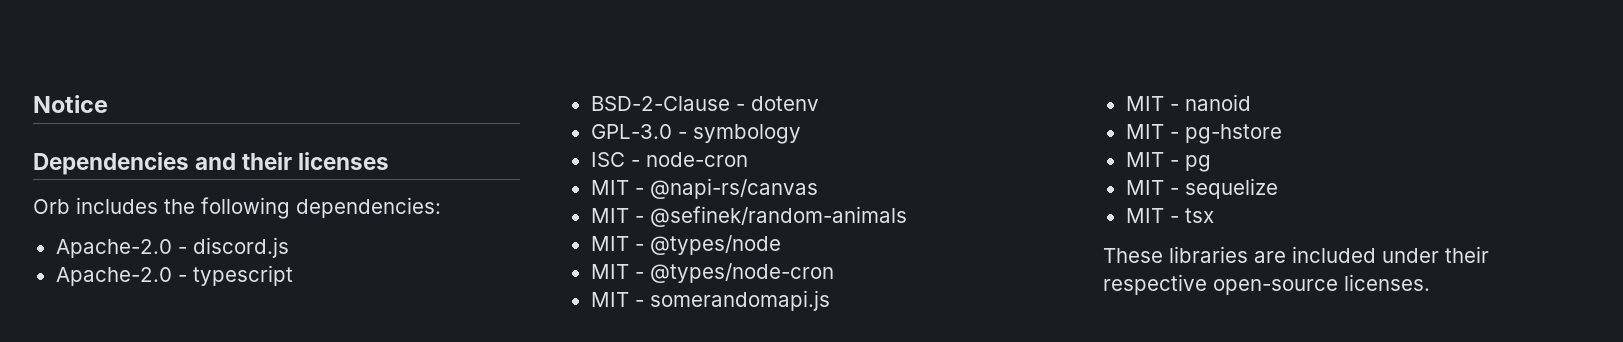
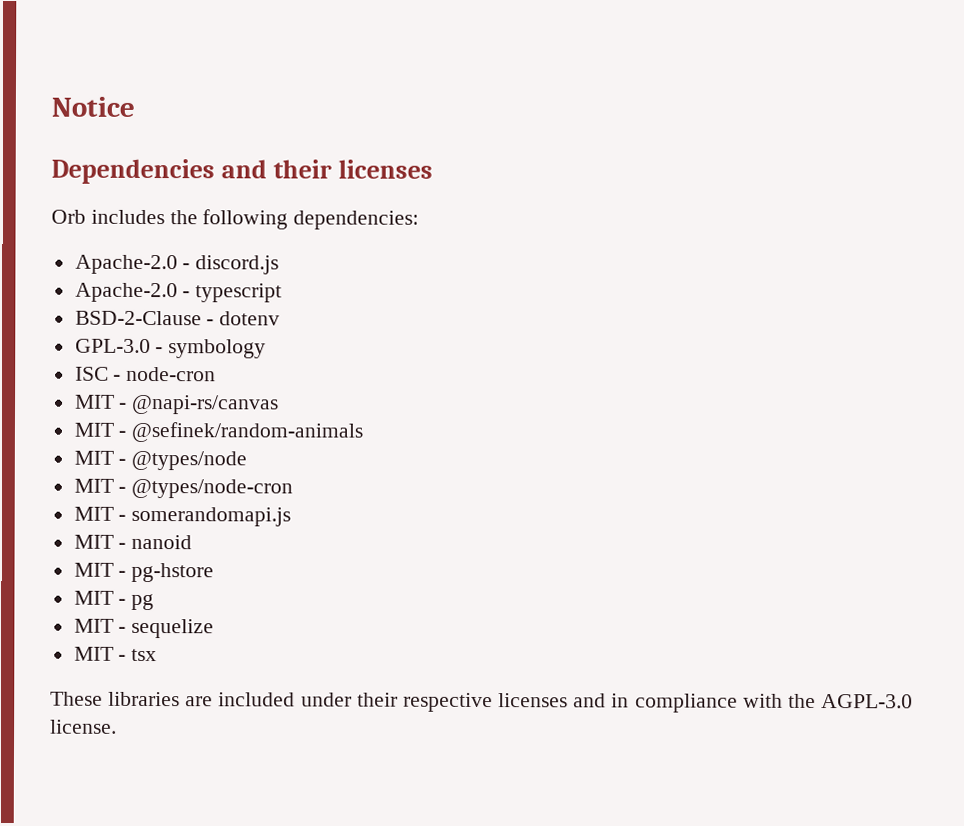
- These libraries are included under their respective open-source licenses.
+ These libraries are included under their respective licenses and in compliance with the AGPL-3.0 license.

